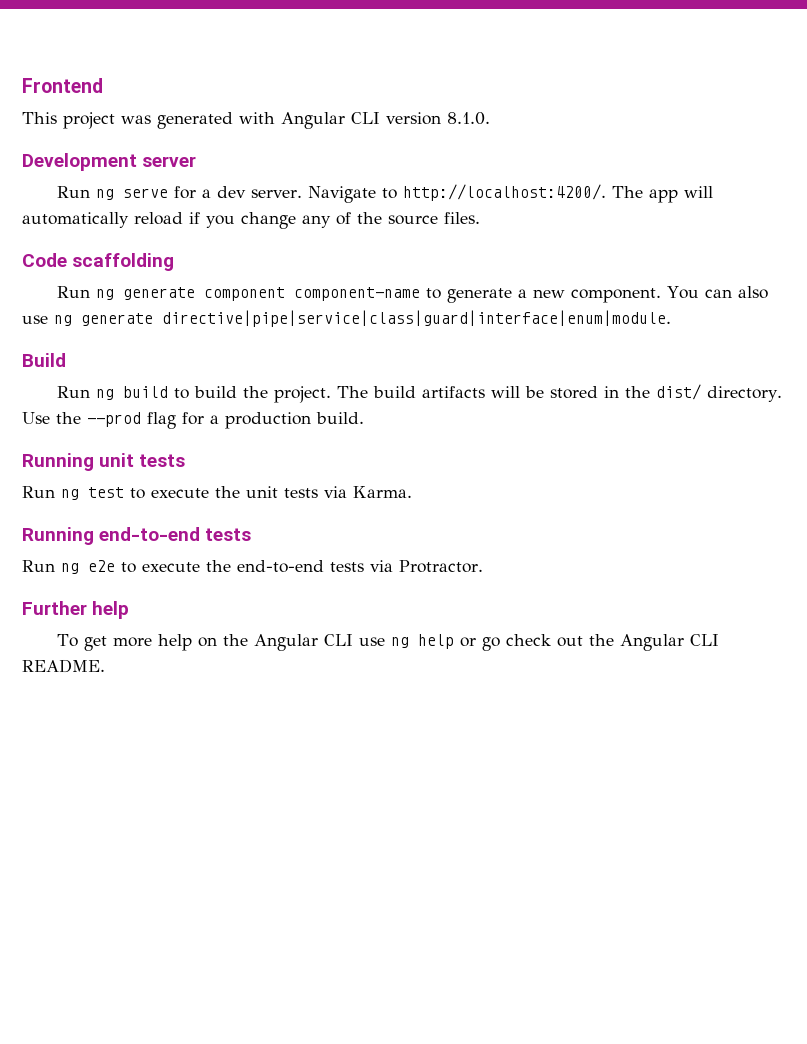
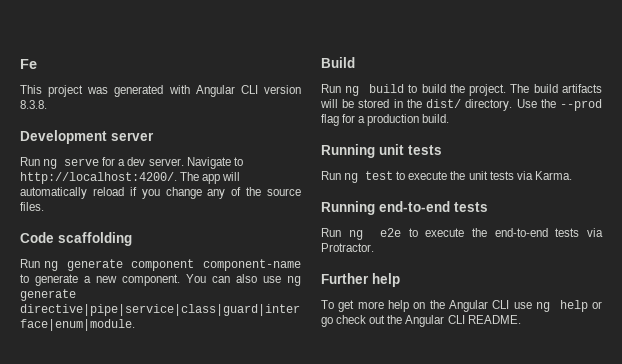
- Frontend
+ Fe
- This project was generated with Angular CLI version 8.1.0.
+ This project was generated with Angular CLI version 8.3.8.

